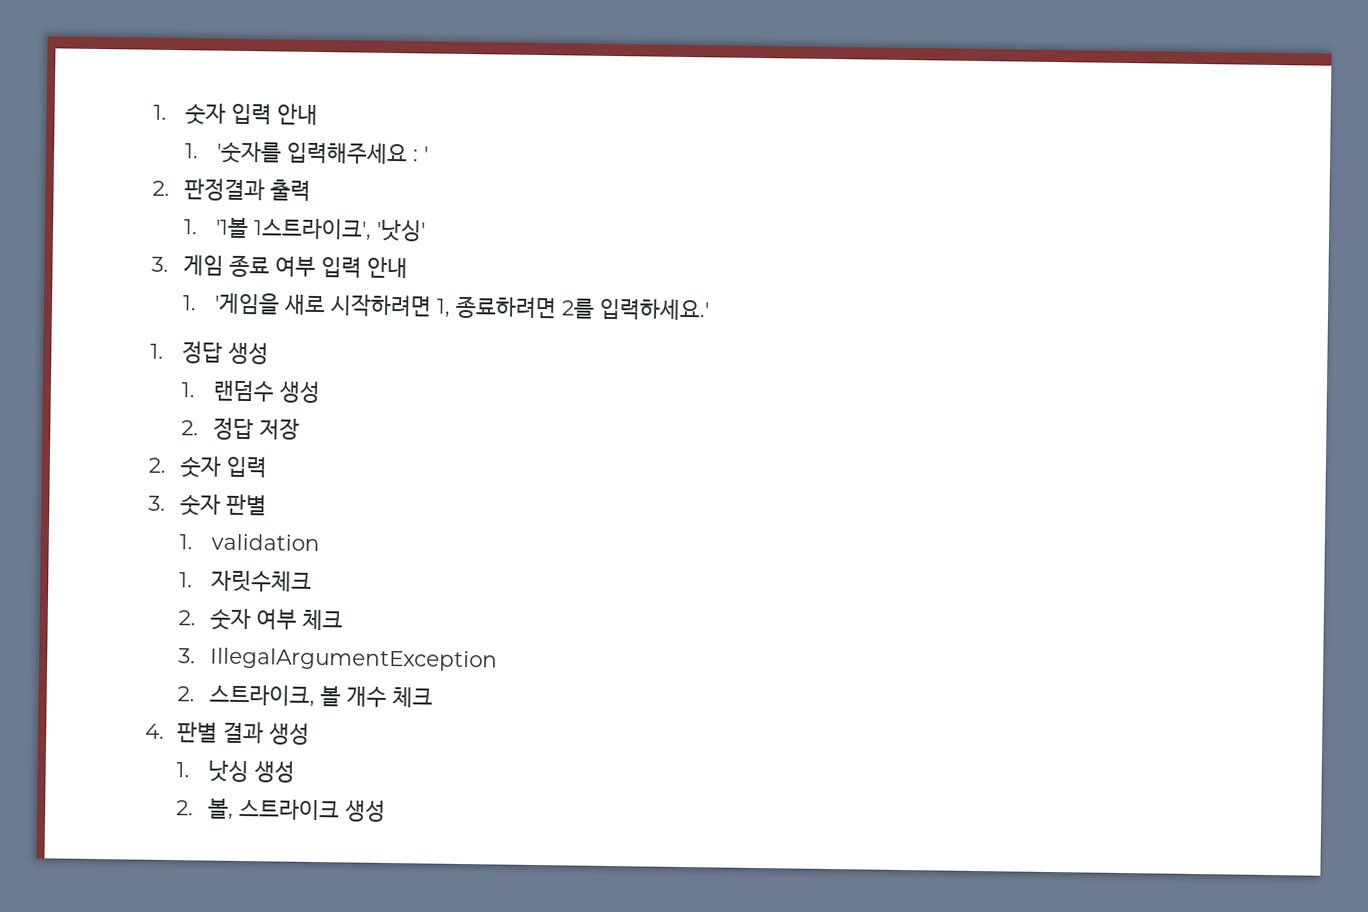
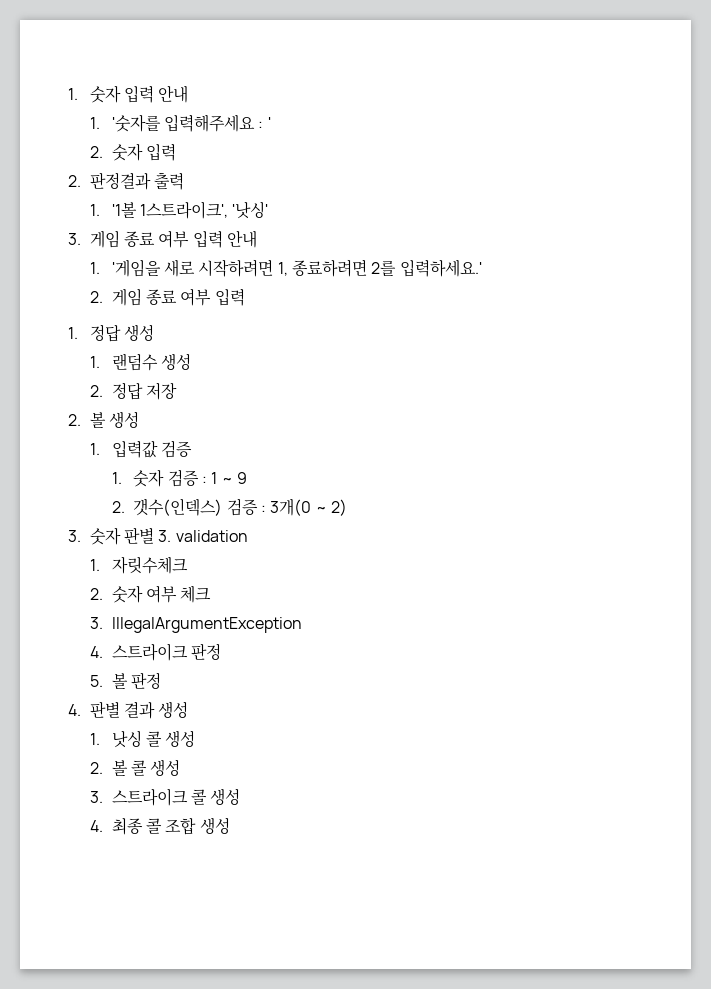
+ 2. 숫자 입력
+ 2. 게임 종료 여부 입력
- 2. 숫자 입력
+ 2. 볼 생성
+ 1. 입력값 검증
+ 1. 숫자 검증 : 1 ~ 9
+ 2. 갯수(인덱스) 검증 : 3개(0 ~ 2)
- 3. 숫자 판별
- 1. validation
+ 3. 숫자 판별 3. validation
- 2. 스트라이크, 볼 개수 체크
+ 4. 스트라이크 판정
+ 5. 볼 판정
- 1. 낫싱 생성
- 2. 볼, 스트라이크 생성
+ 1. 낫싱 콜 생성
+ 2. 볼 콜 생성
+ 3. 스트라이크 콜 생성
+ 4. 최종 콜 조합 생성

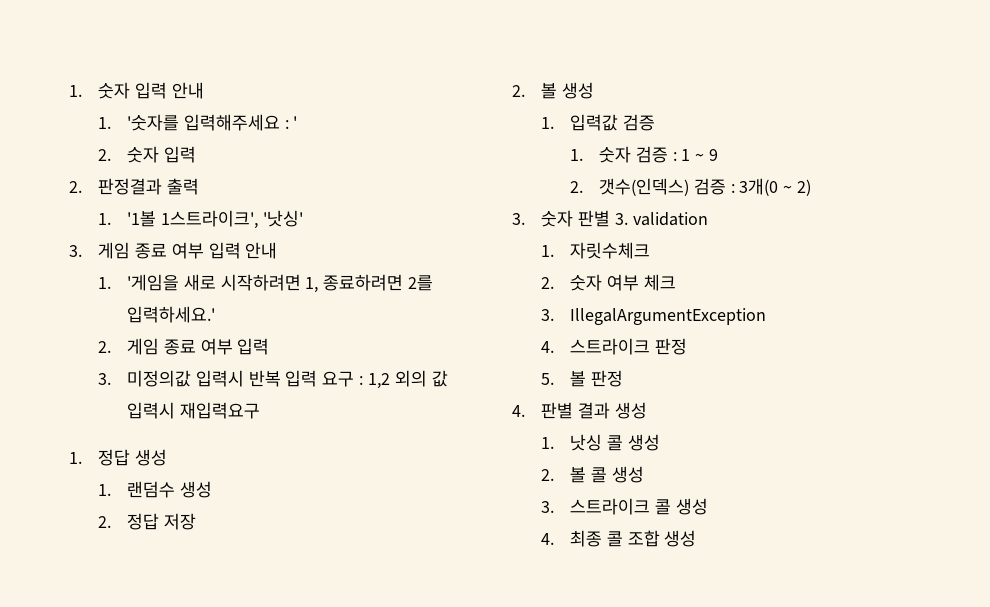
+ 3. 미정의값 입력시 반복 입력 요구 : 1,2 외의 값 입력시 재입력요구

